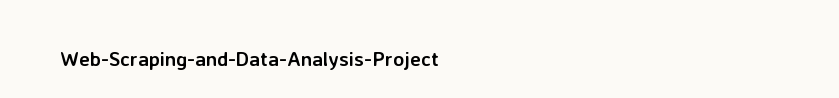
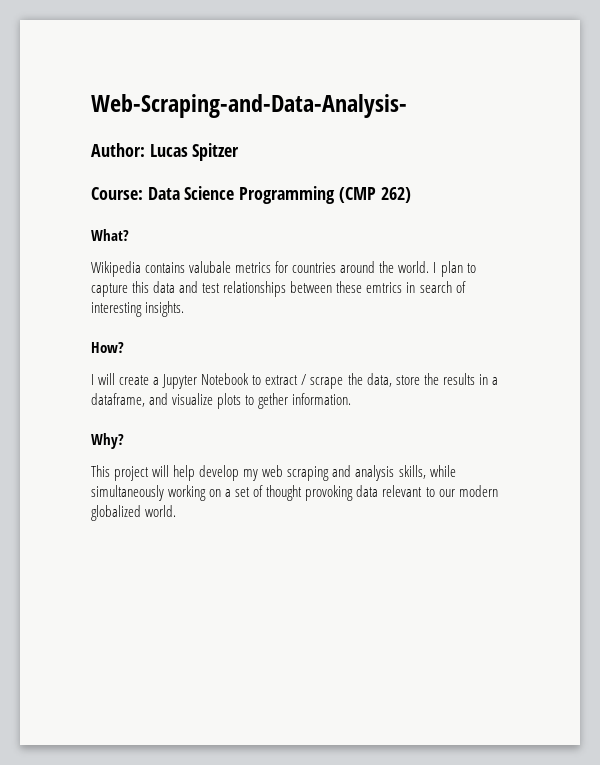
- Web-Scraping-and-Data-Analysis-Project
+ Web-Scraping-and-Data-Analysis-
+ Author: Lucas Spitzer
+ Course: Data Science Programming (CMP 262)
+ What?
+ Wikipedia contains valubale metrics for countries around the world. I plan to capture this data and test relationships between these emtrics in search of interesting insights.
+ How?
+ I will create a Jupyter Notebook to extract / scrape the data, store the results in a dataframe, and visualize plots to gether information.
+ Why?
+ This project will help develop my web scraping and analysis skills, while simultaneously working on a set of thought provoking data relevant to our modern globalized world.

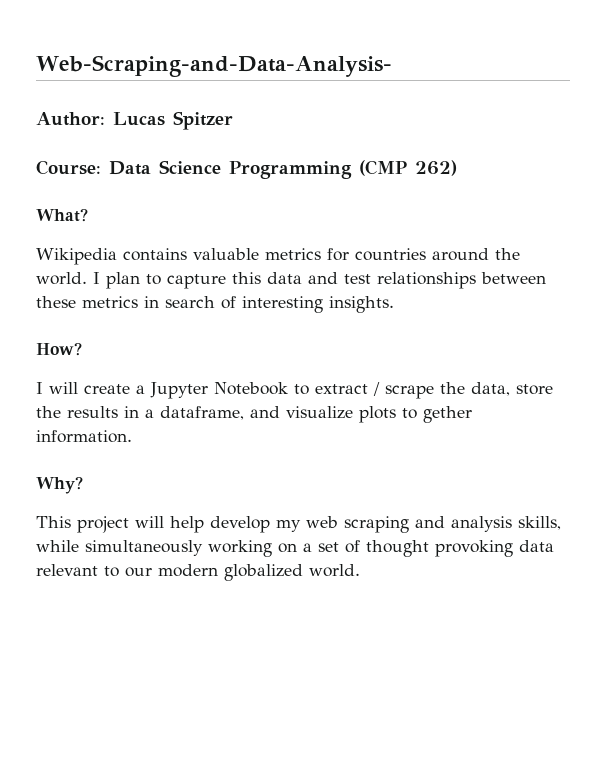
- Wikipedia contains valubale metrics for countries around the world.
+ Wikipedia contains valuable metrics for countries around the world.
- I plan to capture this data and test relationships between these emtrics in search of interesting insights.
+ I plan to capture this data and test relationships between these metrics in search of interesting insights.

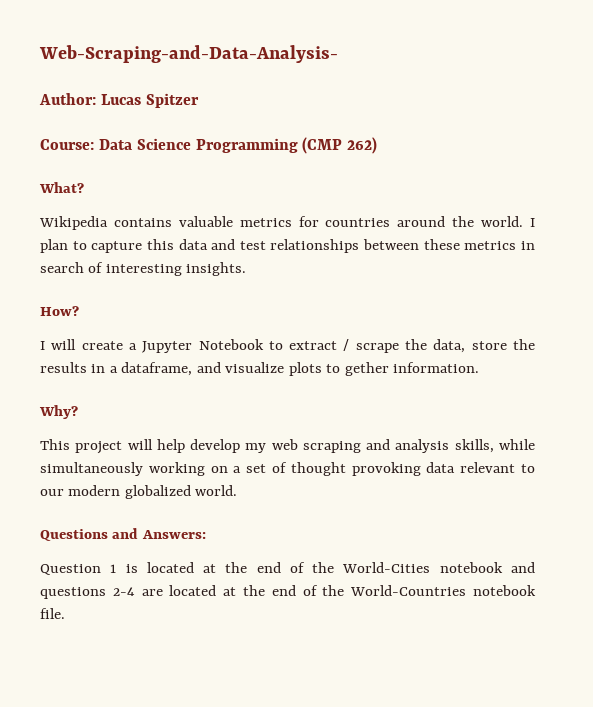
+ Questions and Answers:
+ Question 1 is located at the end of the World-Cities notebook and questions 2-4 are located at the end of the World-Countries notebook file.

